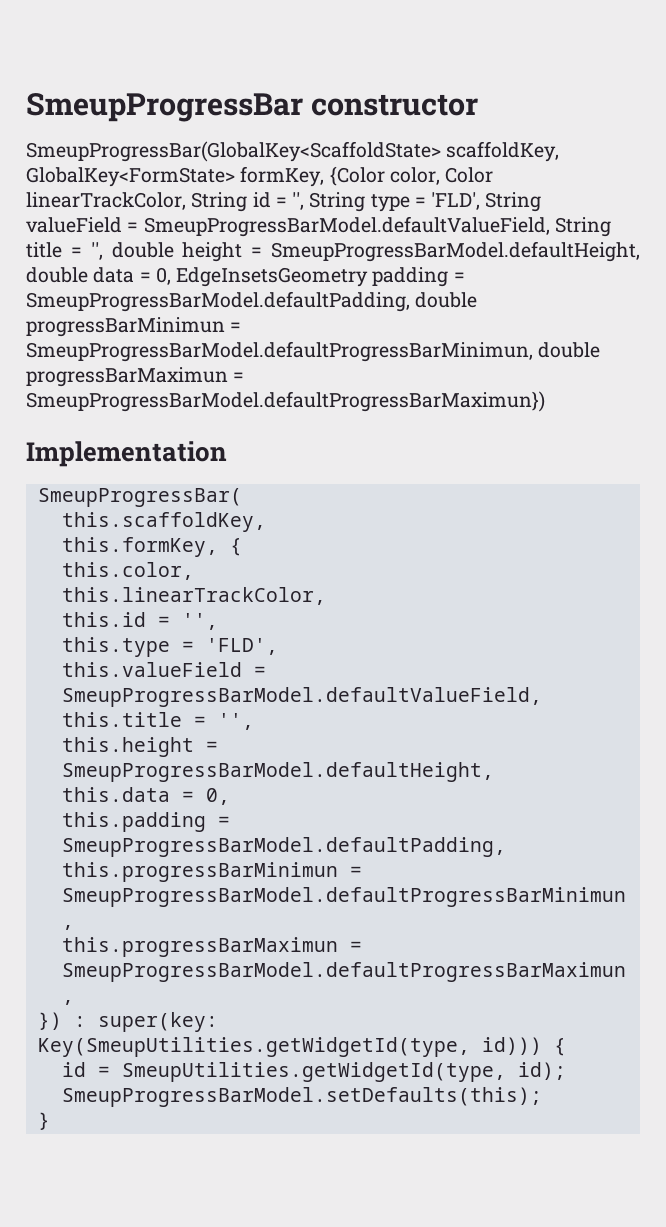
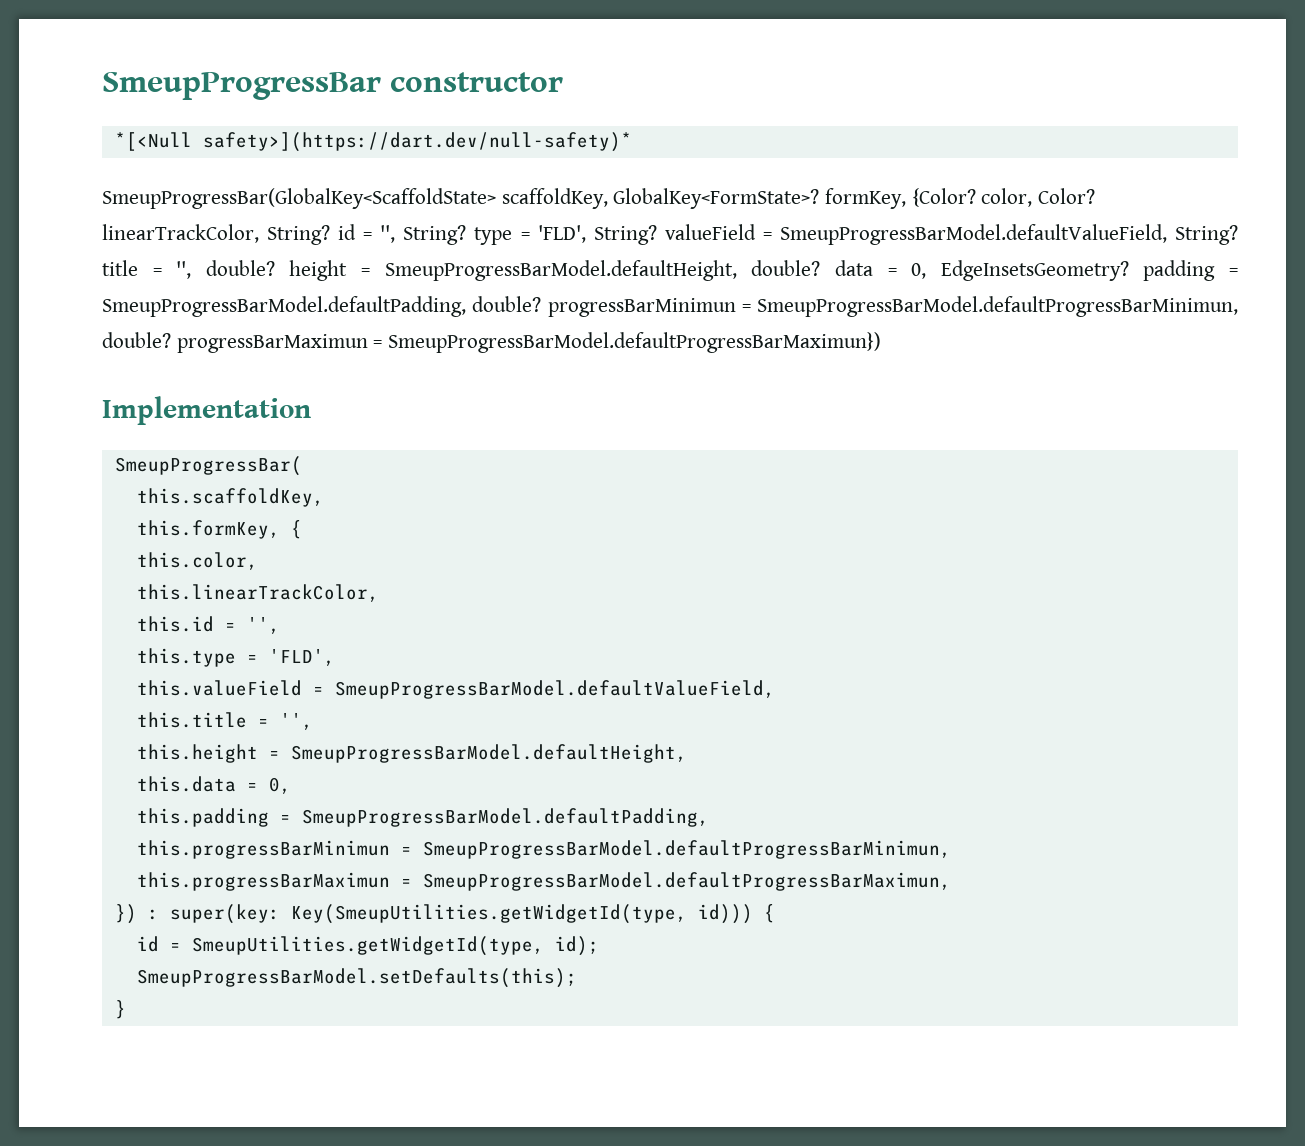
+ *[<Null safety>](https://dart.dev/null-safety)*
- SmeupProgressBar(GlobalKey<ScaffoldState> scaffoldKey, GlobalKey<FormState> formKey, {Color color, Color linearTrackColor, String id = '', String type = 'FLD', String valueField = SmeupProgressBarModel.defaultValueField, String title = '', double height = SmeupProgressBarModel.defaultHeight, double data = 0, EdgeInsetsGeometry padding = SmeupProgressBarModel.defaultPadding, double progressBarMinimun = SmeupProgressBarModel.defaultProgressBarMinimun, double progressBarMaximun = SmeupProgressBarModel.defaultProgressBarMaximun})
+ SmeupProgressBar(GlobalKey<ScaffoldState> scaffoldKey, GlobalKey<FormState>? formKey, {Color? color, Color? linearTrackColor, String? id = '', String? type = 'FLD', String? valueField = SmeupProgressBarModel.defaultValueField, String? title = '', double? height = SmeupProgressBarModel.defaultHeight, double? data = 0, EdgeInsetsGeometry? padding = SmeupProgressBarModel.defaultPadding, double? progressBarMinimun = SmeupProgressBarModel.defaultProgressBarMinimun, double? progressBarMaximun = SmeupProgressBarModel.defaultProgressBarMaximun})

